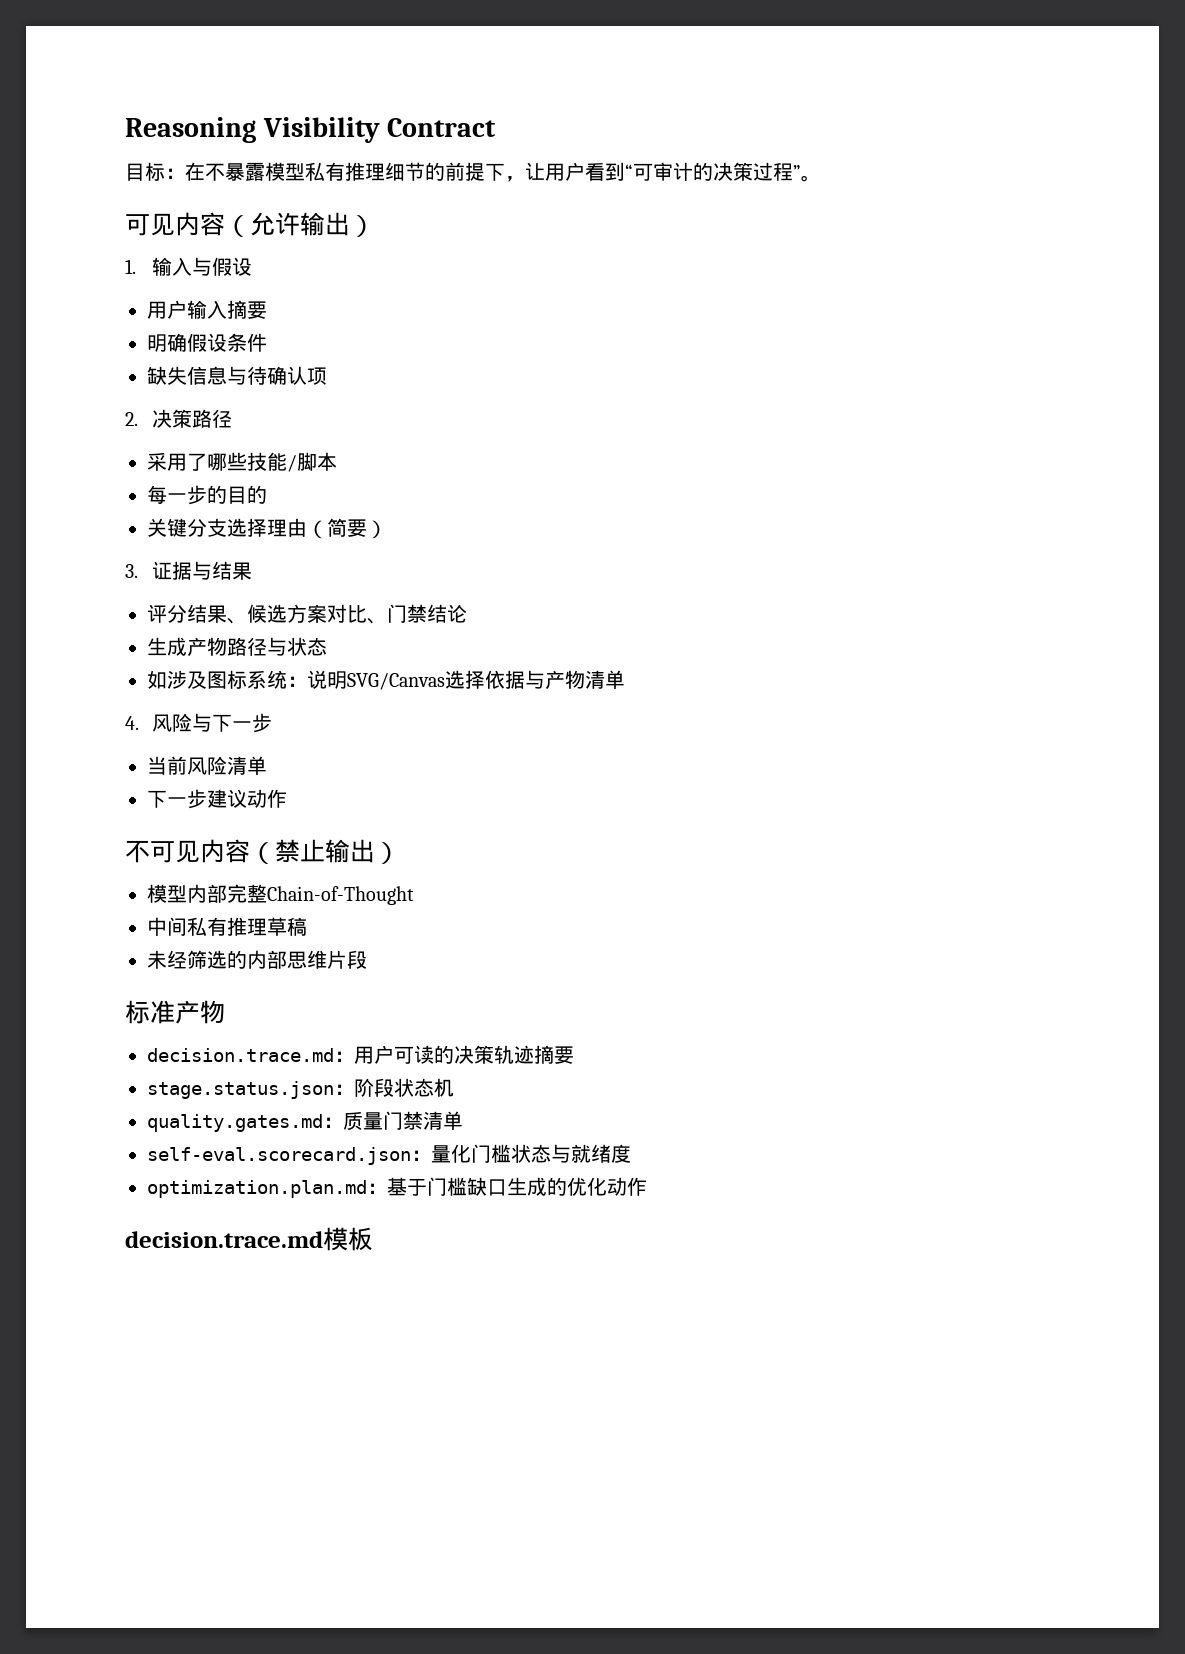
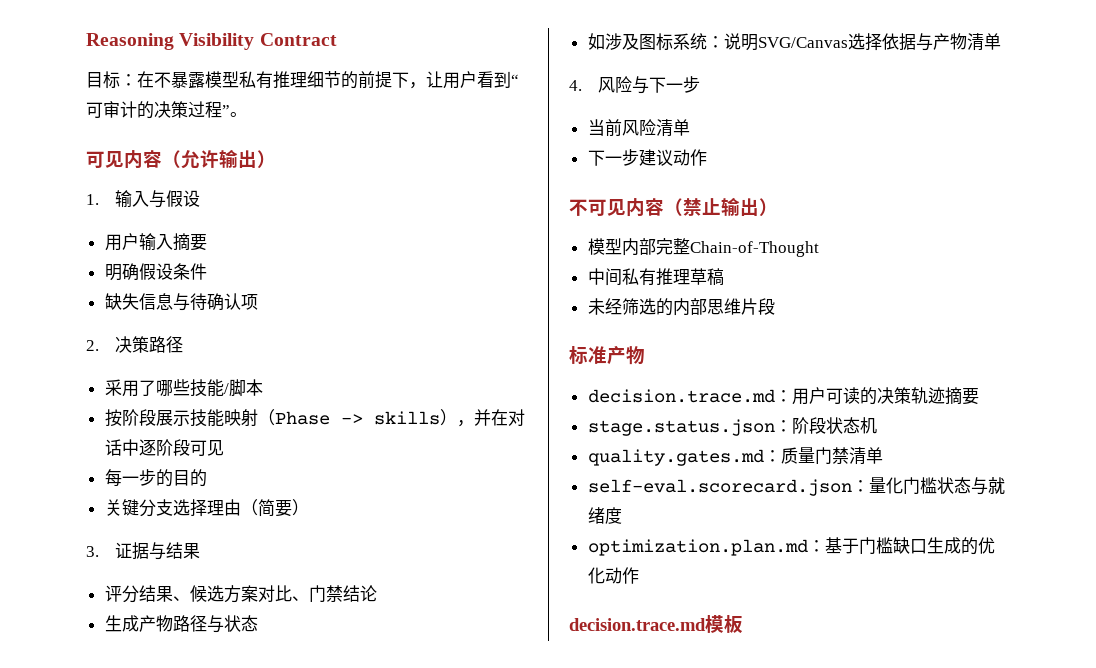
+ 按阶段展示技能映射（Phase -> skills），并在对话中逐阶段可见

